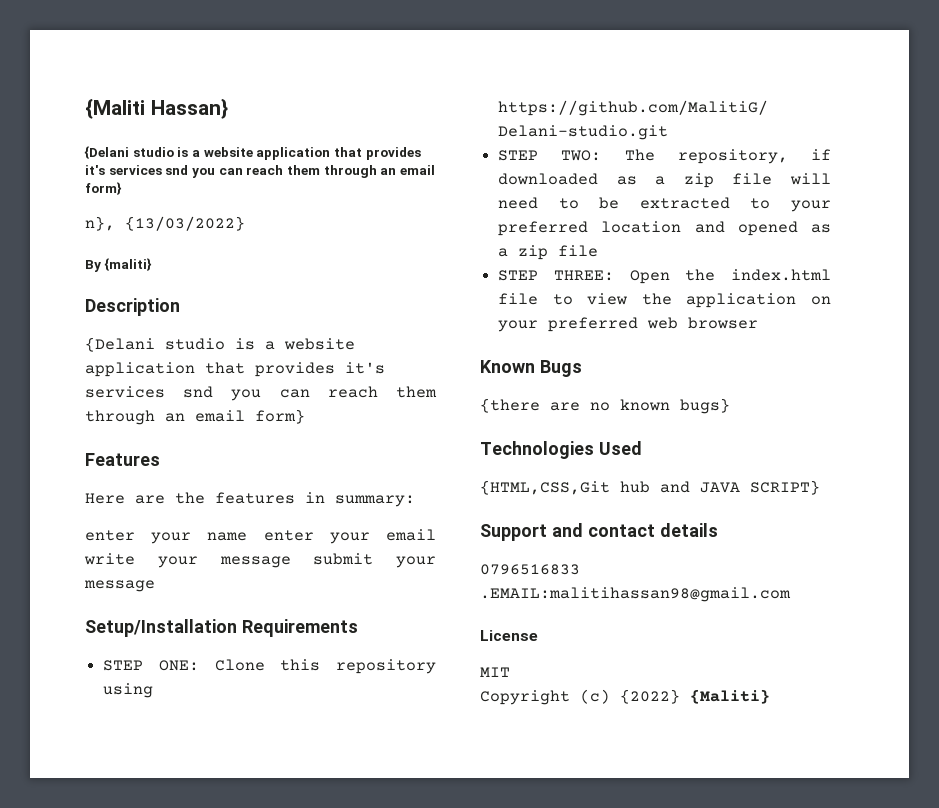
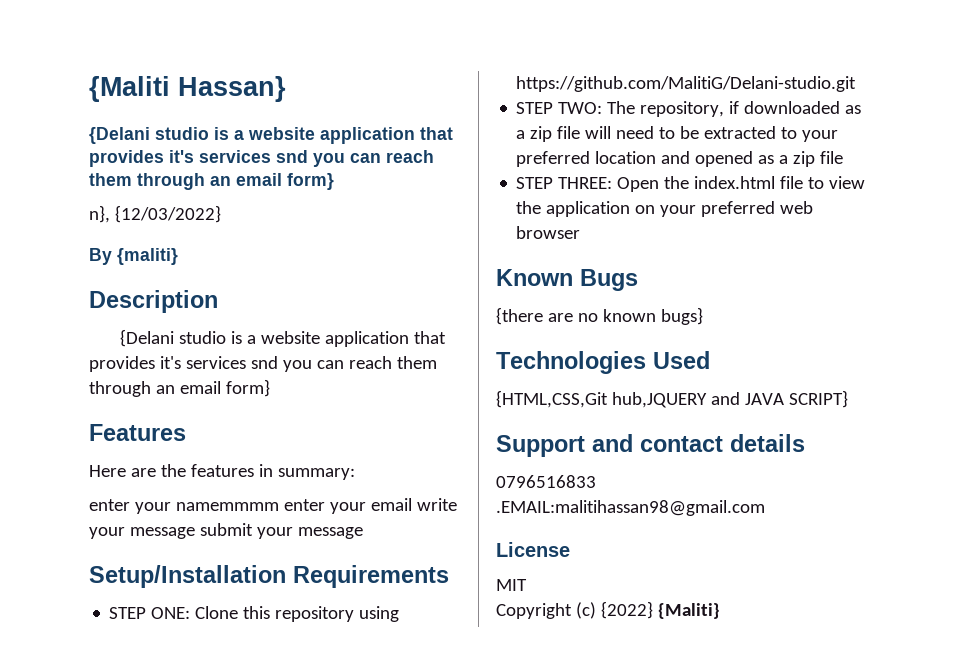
- n}, {13/03/2022}
+ n}, {12/03/2022}
- enter your name enter your email write your message submit your message
+ enter your namemmmm enter your email write your message submit your message
- {HTML,CSS,Git hub and JAVA SCRIPT}
+ {HTML,CSS,Git hub,JQUERY and JAVA SCRIPT}

